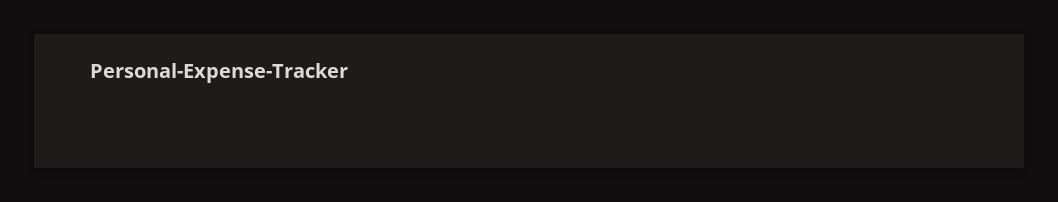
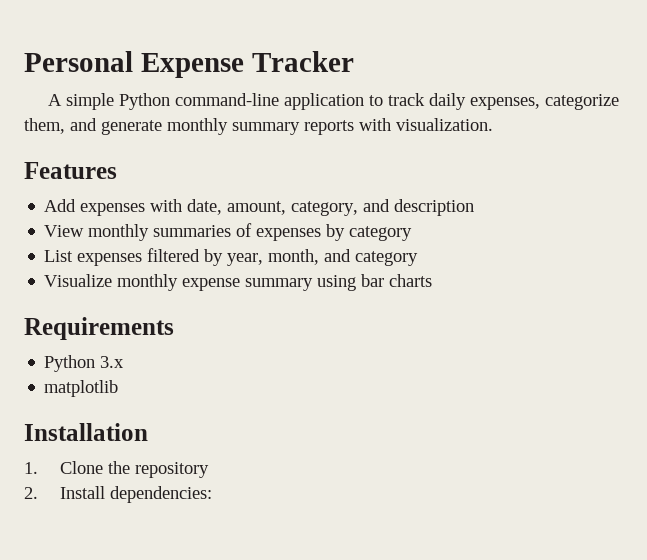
- Personal-Expense-Tracker
+ Personal Expense Tracker
+ A simple Python command-line application to track daily expenses, categorize them, and generate monthly summary reports with visualization.
+ Features
+ Add expenses with date, amount, category, and description
+ View monthly summaries of expenses by category
+ List expenses filtered by year, month, and category
+ Visualize monthly expense summary using bar charts
+ Requirements
+ Python 3.x
+ matplotlib
+ Installation
+ 1. Clone the repository
+ 2. Install dependencies:

